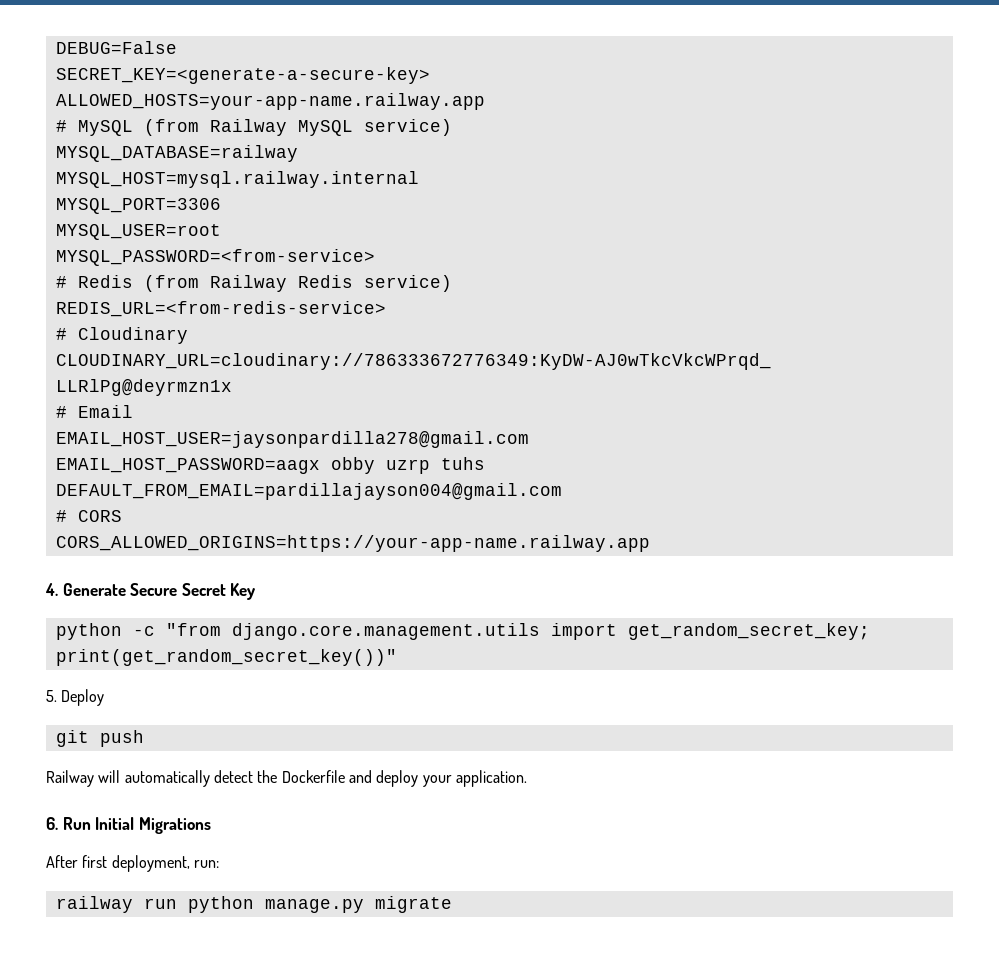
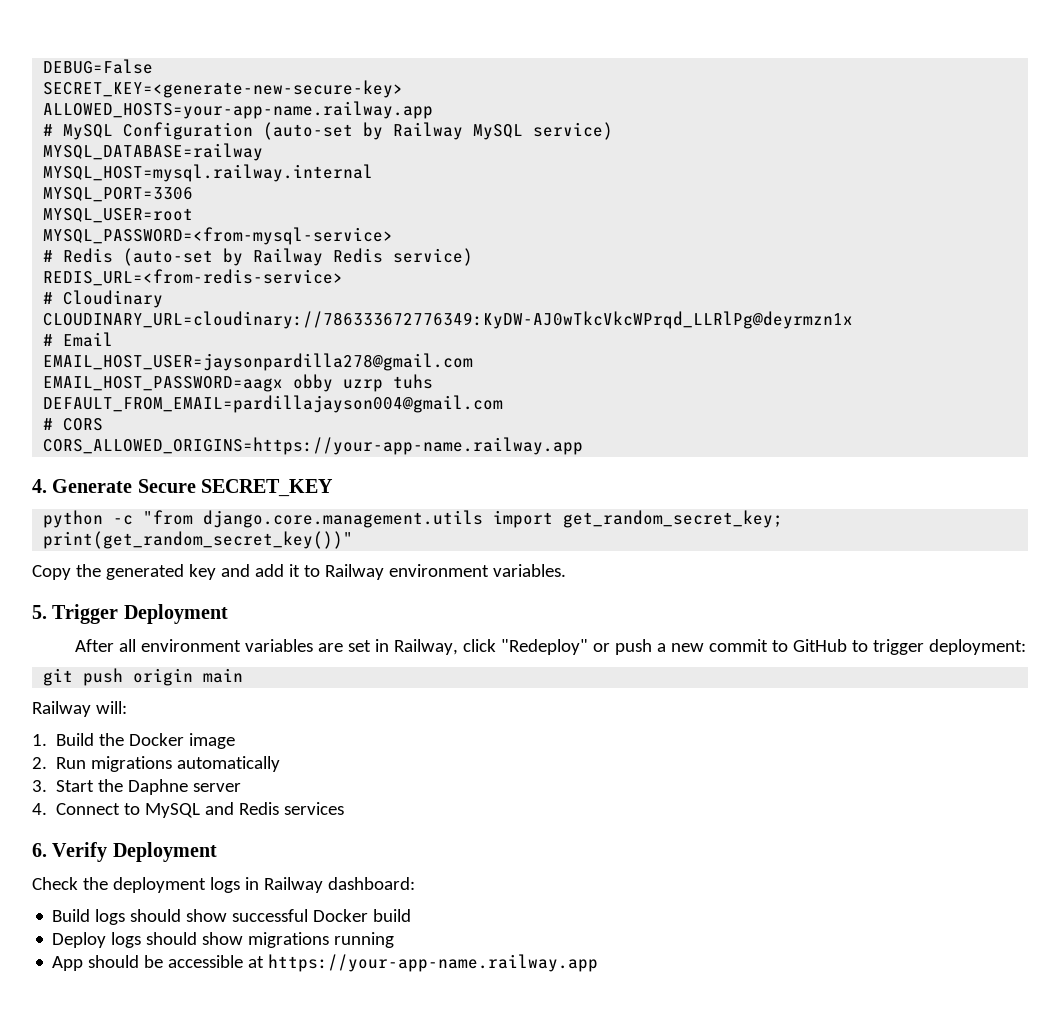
- SECRET_KEY=<generate-a-secure-key>
+ SECRET_KEY=<generate-new-secure-key>
- # MySQL (from Railway MySQL service)
+ # MySQL Configuration (auto-set by Railway MySQL service)
- MYSQL_PASSWORD=<from-service>
+ MYSQL_PASSWORD=<from-mysql-service>
- # Redis (from Railway Redis service)
+ # Redis (auto-set by Railway Redis service)
- 4. Generate Secure Secret Key
+ 4. Generate Secure SECRET_KEY
- 5. Deploy
+ Copy the generated key and add it to Railway environment variables.
+ 5. Trigger Deployment
+ After all environment variables are set in Railway, click "Redeploy" or push a new commit to GitHub to trigger deployment:
- git push
- Railway will automatically detect the Dockerfile and deploy your application.
- 6. Run Initial Migrations
- After first deployment, run:
- railway run python manage.py migrate
+ git push origin main
+ Railway will:
+ 1. Build the Docker image
+ 2. Run migrations automatically
+ 3. Start the Daphne server
+ 4. Connect to MySQL and Redis services
+ 6. Verify Deployment
+ Check the deployment logs in Railway dashboard:
+ Build logs should show successful Docker build
+ Deploy logs should show migrations running
+ App should be accessible at https://your-app-name.railway.app

